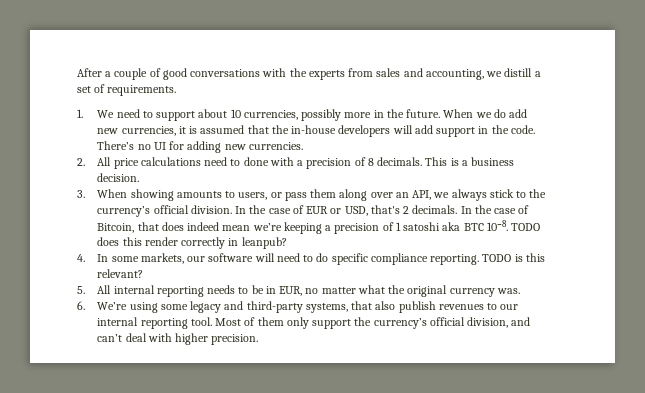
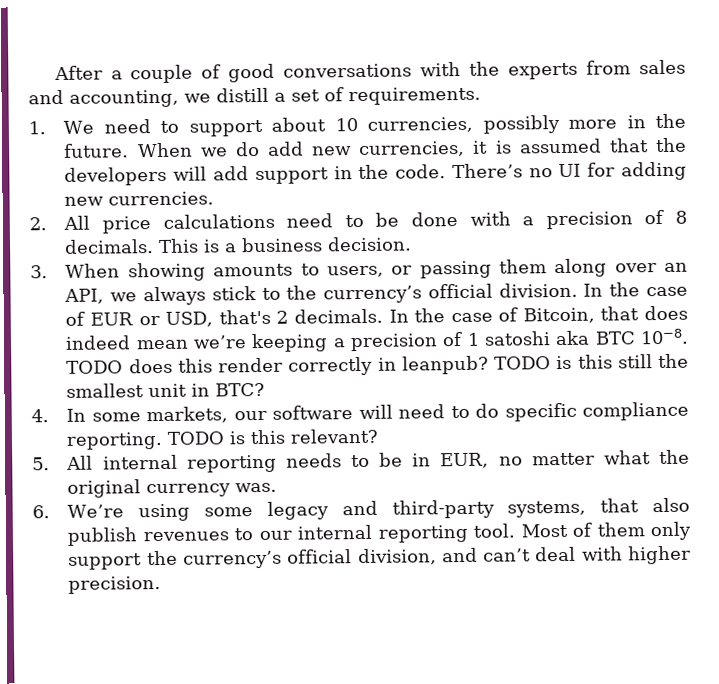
- When we do add new currencies, it is assumed that the in-house developers will add support in the code.
+ When we do add new currencies, it is assumed that the developers will add support in the code.
- 2. All price calculations need to done with a precision of 8 decimals.
+ 2. All price calculations need to be done with a precision of 8 decimals.
- 3. When showing amounts to users, or pass them along over an API, we always stick to the currency’s official division.
+ 3. When showing amounts to users, or passing them along over an API, we always stick to the currency’s official division.
+ TODO is this still the smallest unit in BTC?

